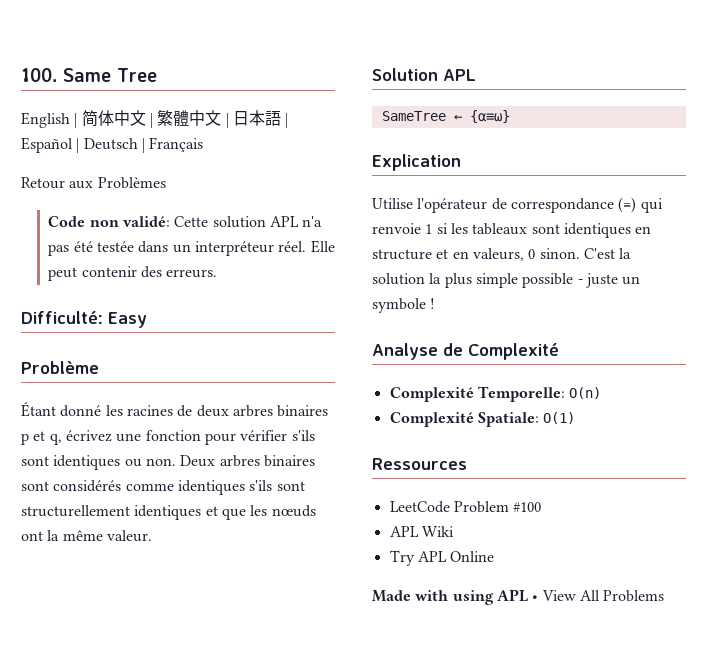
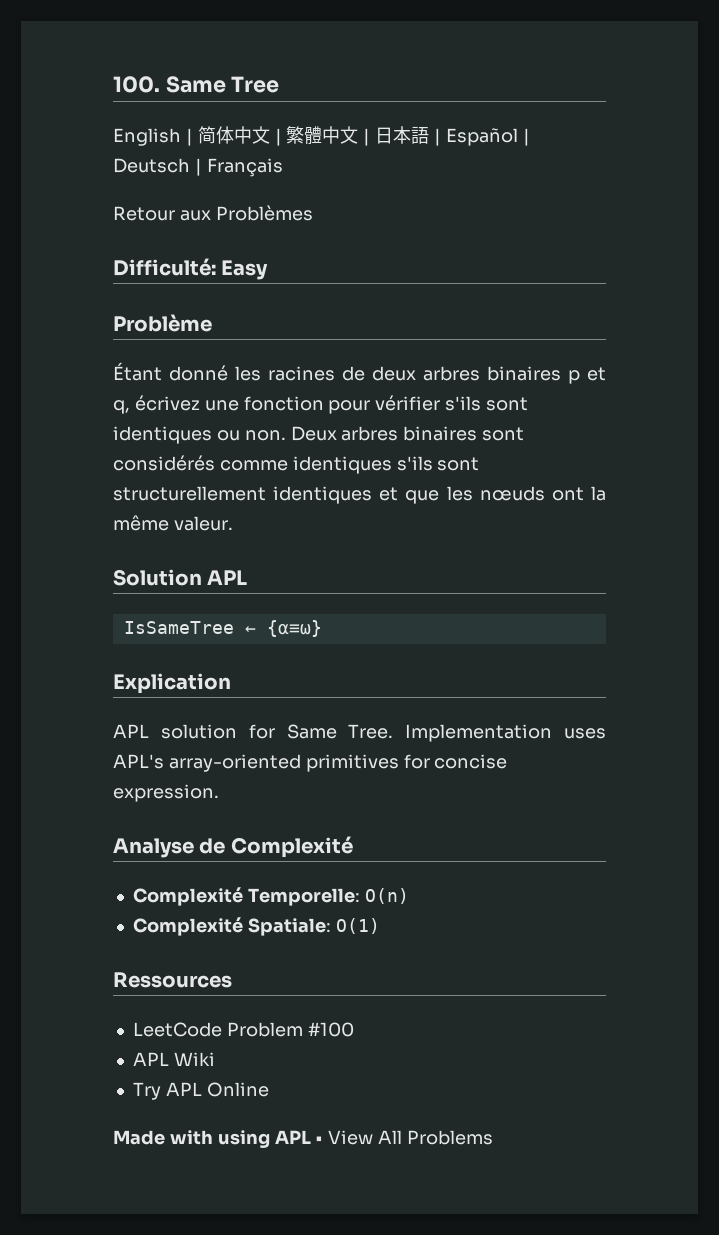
- Code non validé: Cette solution APL n'a pas été testée dans un interpréteur réel. Elle peut contenir des erreurs.
- SameTree ← {⍺≡⍵}
+ IsSameTree ← {⍺≡⍵}
- Utilise l'opérateur de correspondance (≡) qui renvoie 1 si les tableaux sont identiques en structure et en valeurs, 0 sinon. C'est la solution la plus simple possible - juste un symbole !
+ APL solution for Same Tree. Implementation uses APL's array-oriented primitives for concise expression.

